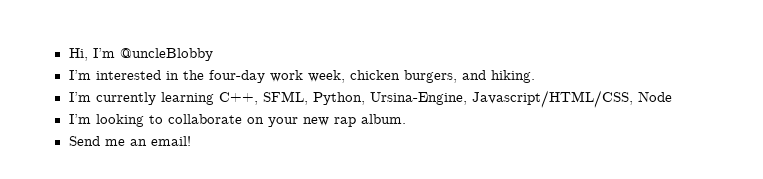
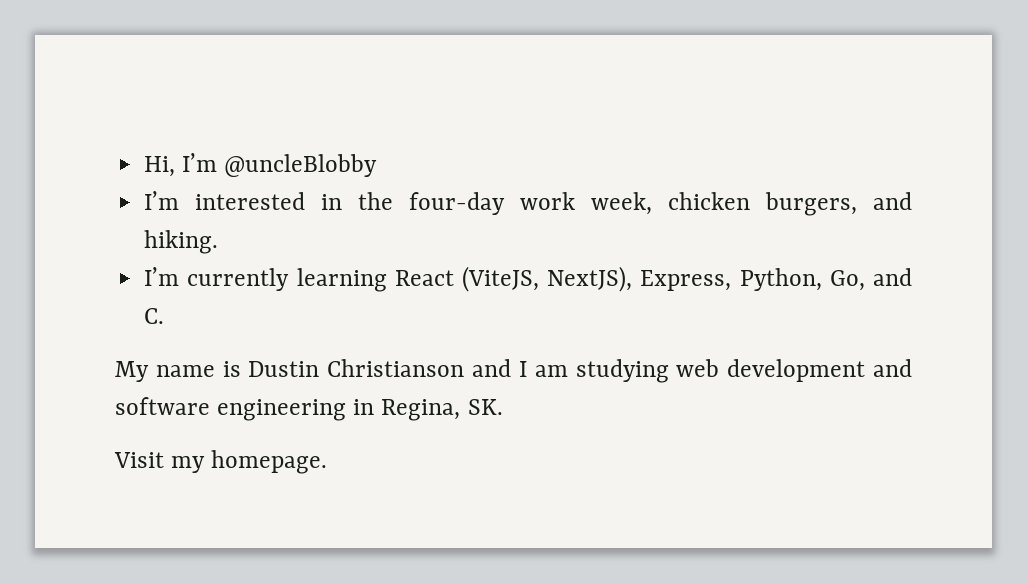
- I’m currently learning C++, SFML, Python, Ursina-Engine, Javascript/HTML/CSS, Node
- I’m looking to collaborate on your new rap album.
- Send me an email!
+ I’m currently learning React (ViteJS, NextJS), Express, Python, Go, and C.
+ My name is Dustin Christianson and I am studying web development and software engineering in Regina, SK.
+ Visit my homepage.

